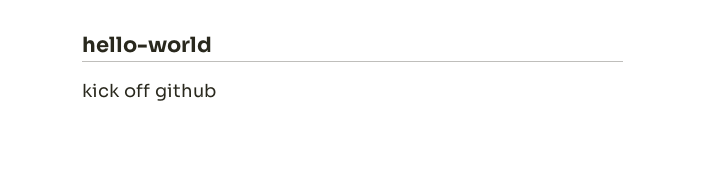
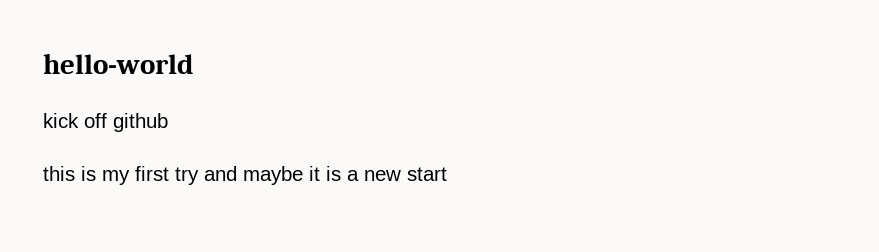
+ this is my first try and maybe it is a new start

